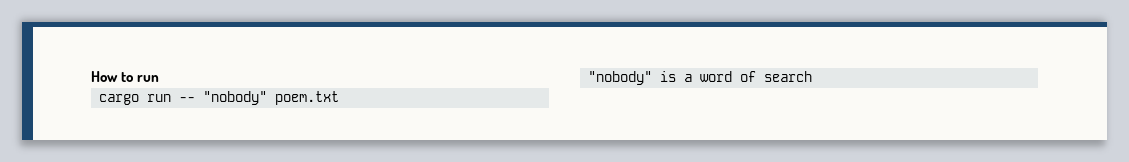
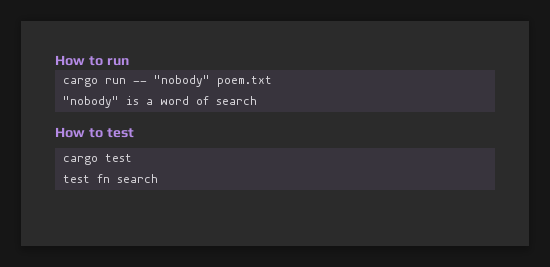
+ How to test
+ cargo test
+ test fn search

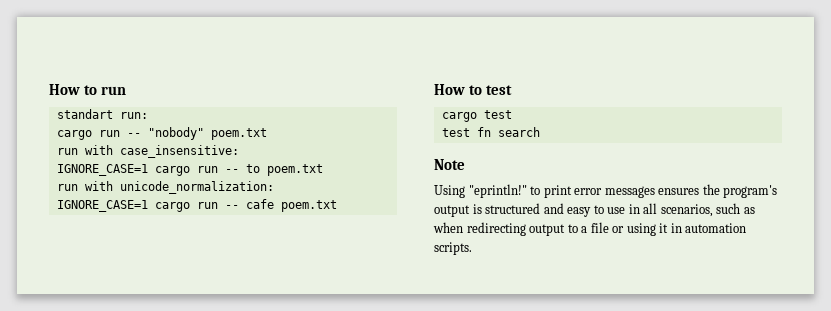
+ standart run:
- "nobody" is a word of search
+ run with case_insensitive:
+ IGNORE_CASE=1 cargo run -- to poem.txt
+ run with unicode_normalization:
+ IGNORE_CASE=1 cargo run -- cafe poem.txt
+ Note
+ Using "eprintln!" to print error messages ensures the program's output is structured and easy to use in all scenarios, such as when redirecting output to a file or using it in automation scripts.

